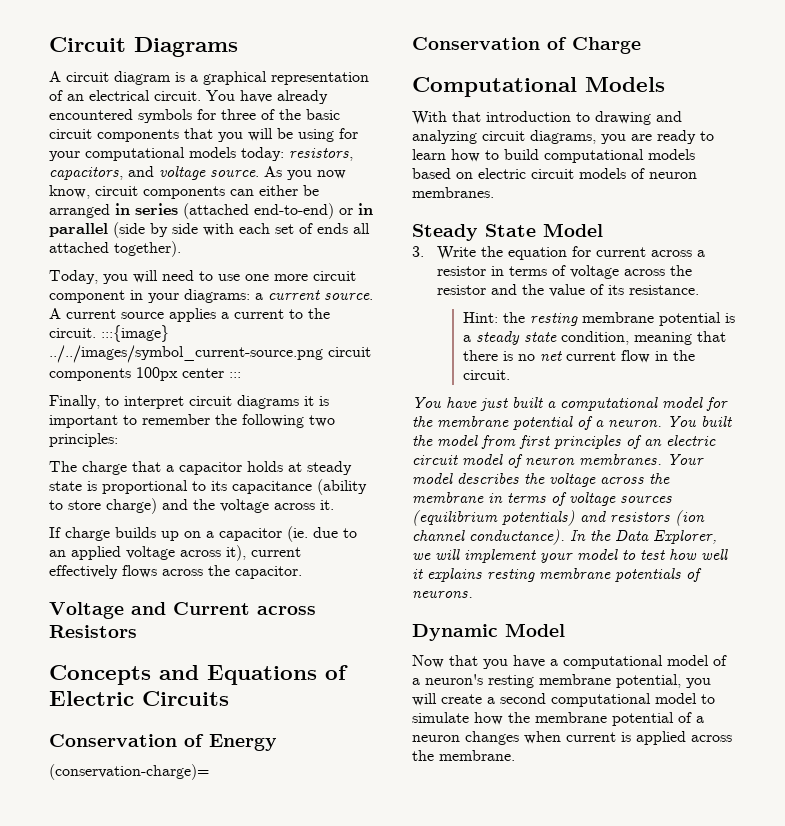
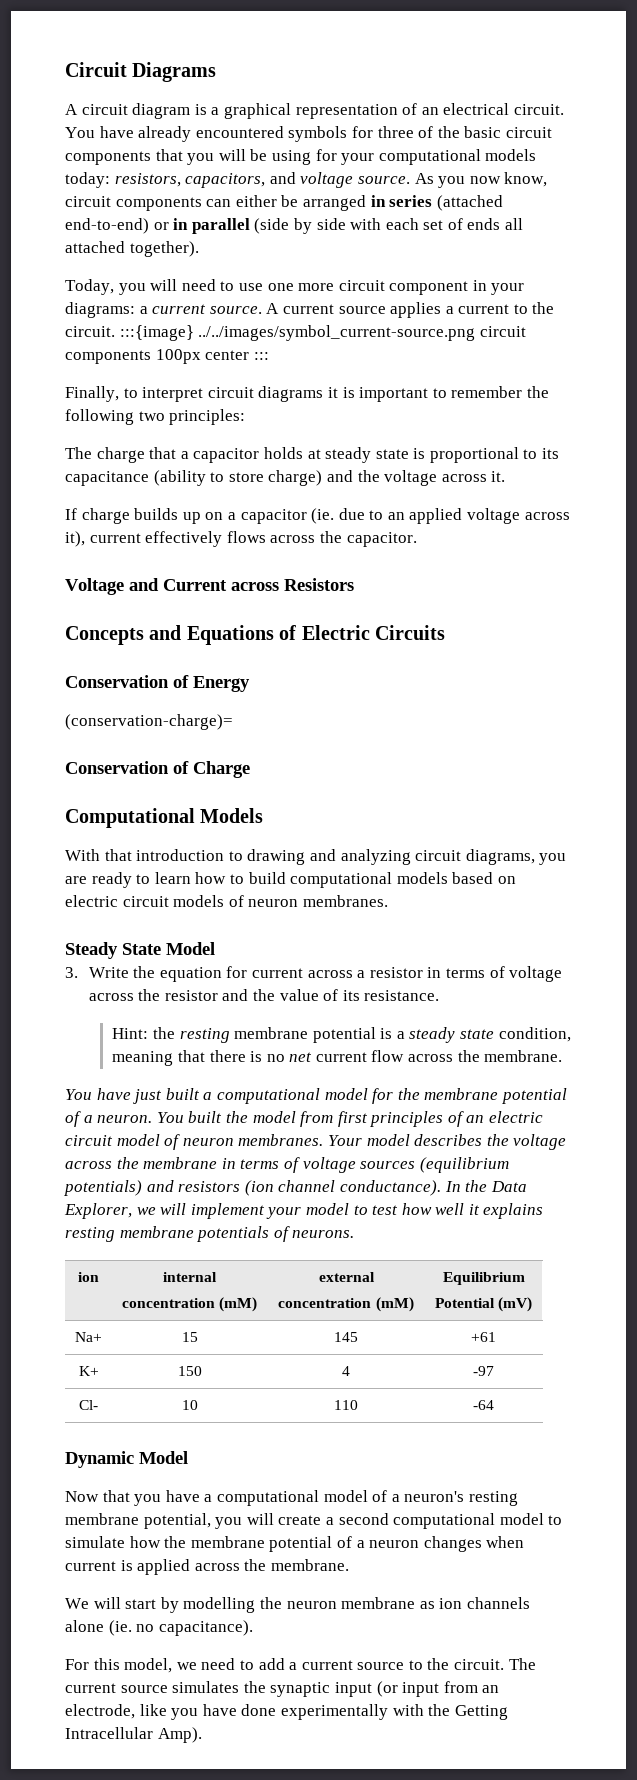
- Hint: the resting membrane potential is a steady state condition, meaning that there is no net current flow in the circuit.
+ Hint: the resting membrane potential is a steady state condition, meaning that there is no net current flow across the membrane.
+ ion | internal
+ concentration (mM) | external
+ concentration (mM) | Equilibrium
+ Potential (mV)
+ Na+ | 15 | 145 | +61
+ K+ | 150 | 4 | -97
+ Cl- | 10 | 110 | -64
+ We will start by modelling the neuron membrane as ion channels alone (ie. no capacitance).
+ For this model, we need to add a current source to the circuit. The current source simulates the synaptic input (or input from an electrode, like you have done experimentally with the Getting Intracellular Amp).

